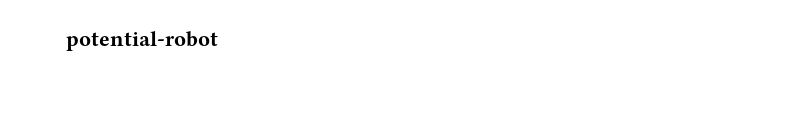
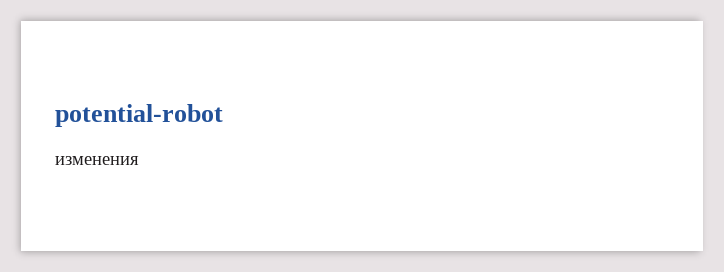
+ изменения

